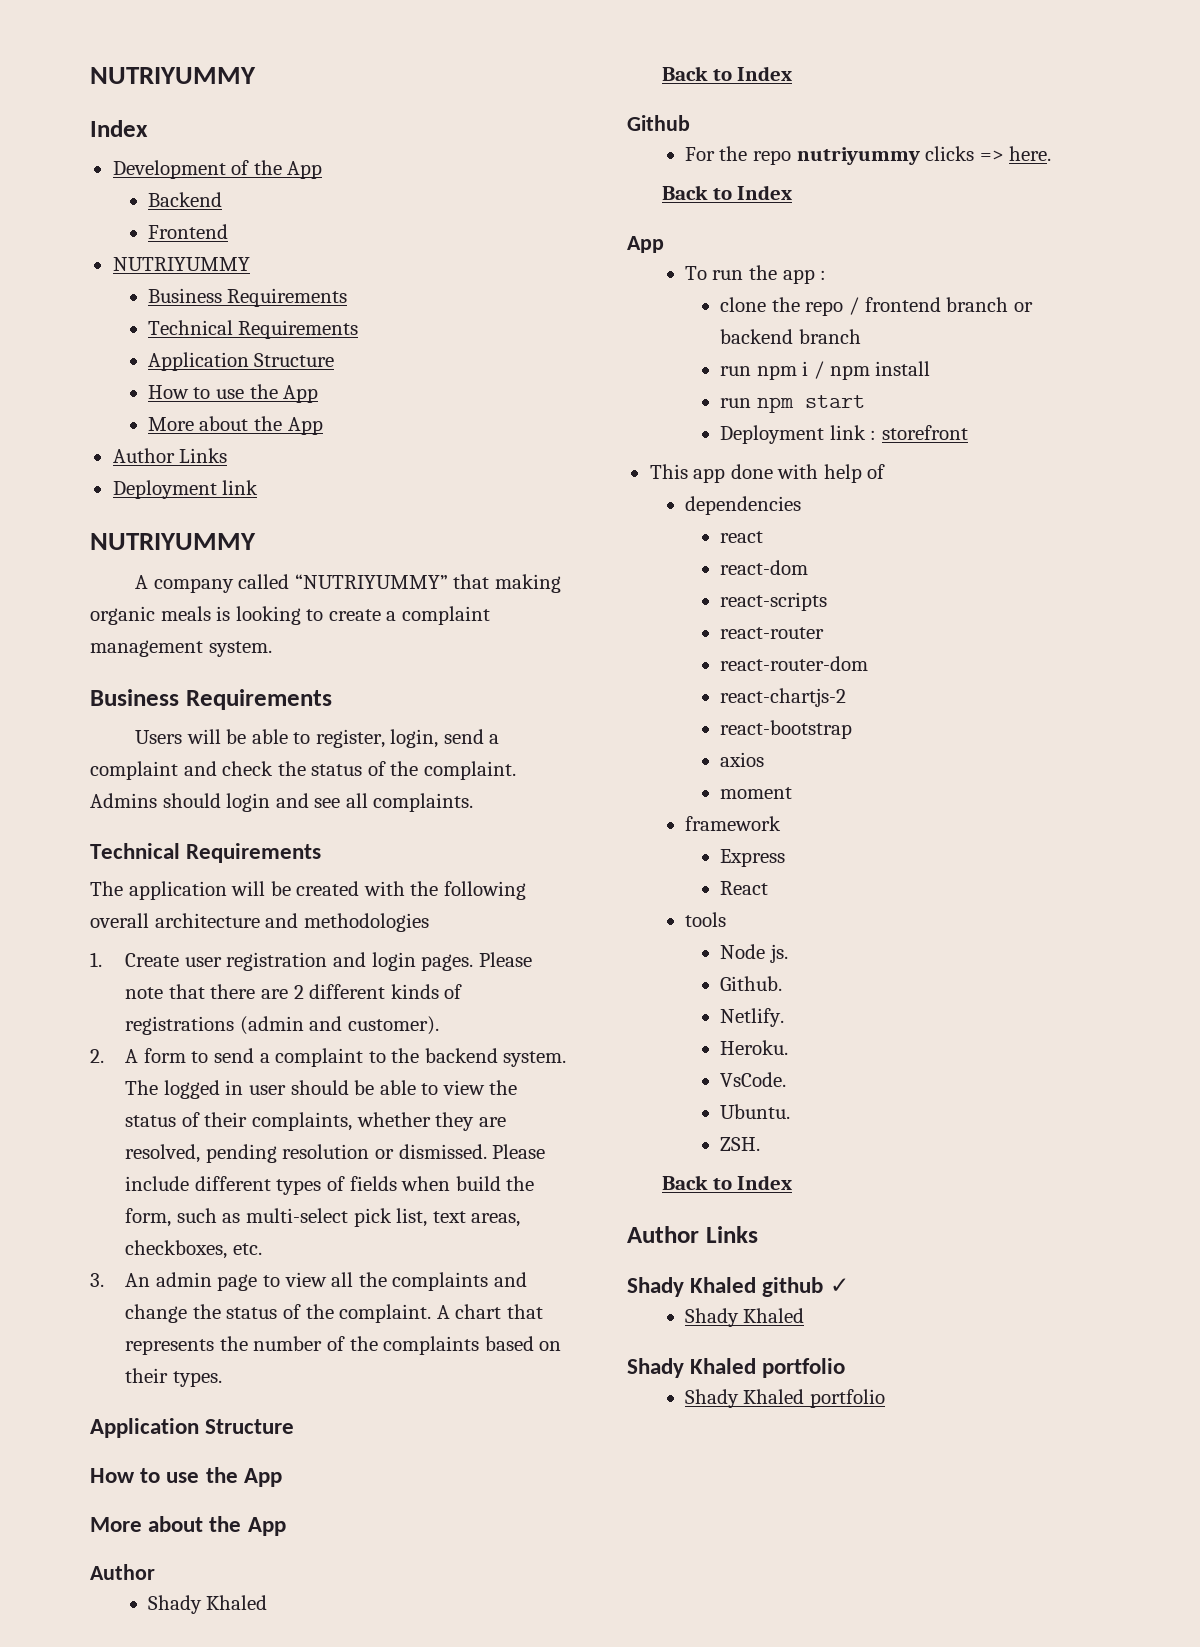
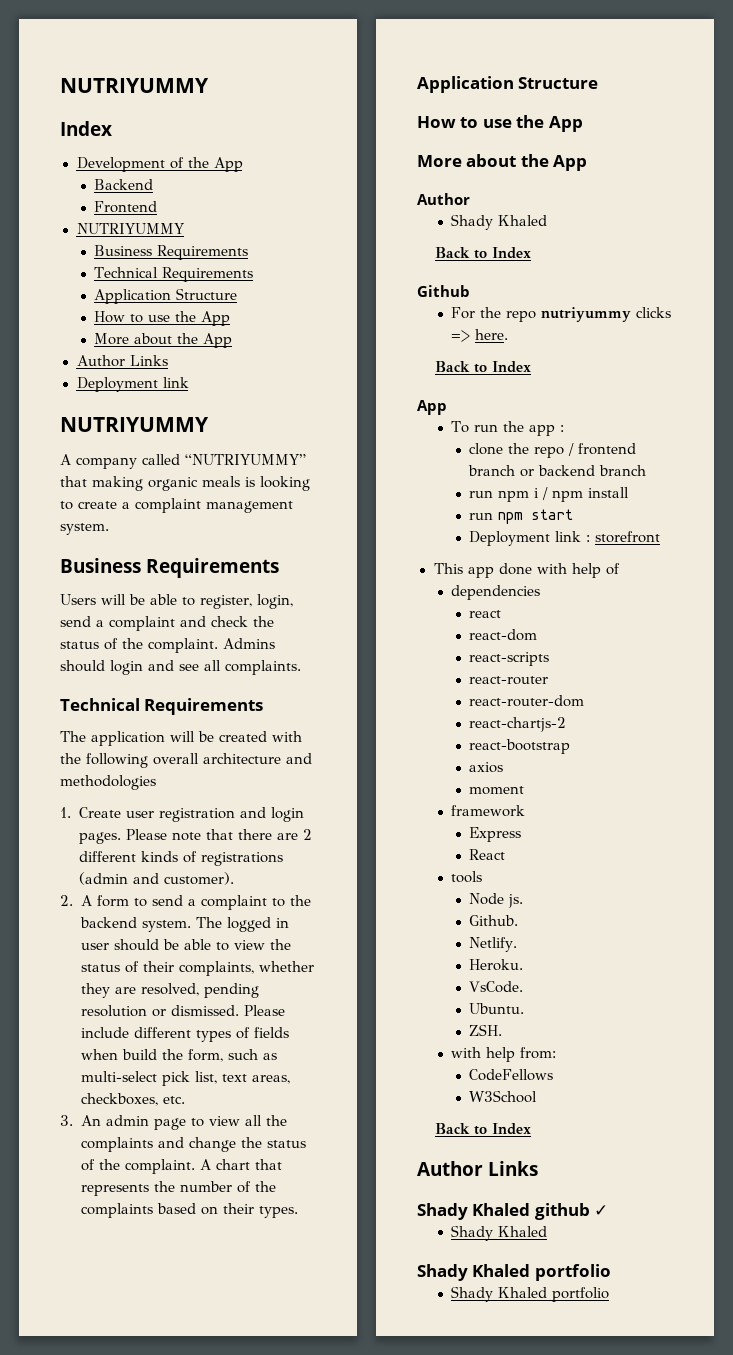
+ with help from:
+ CodeFellows
+ W3School

